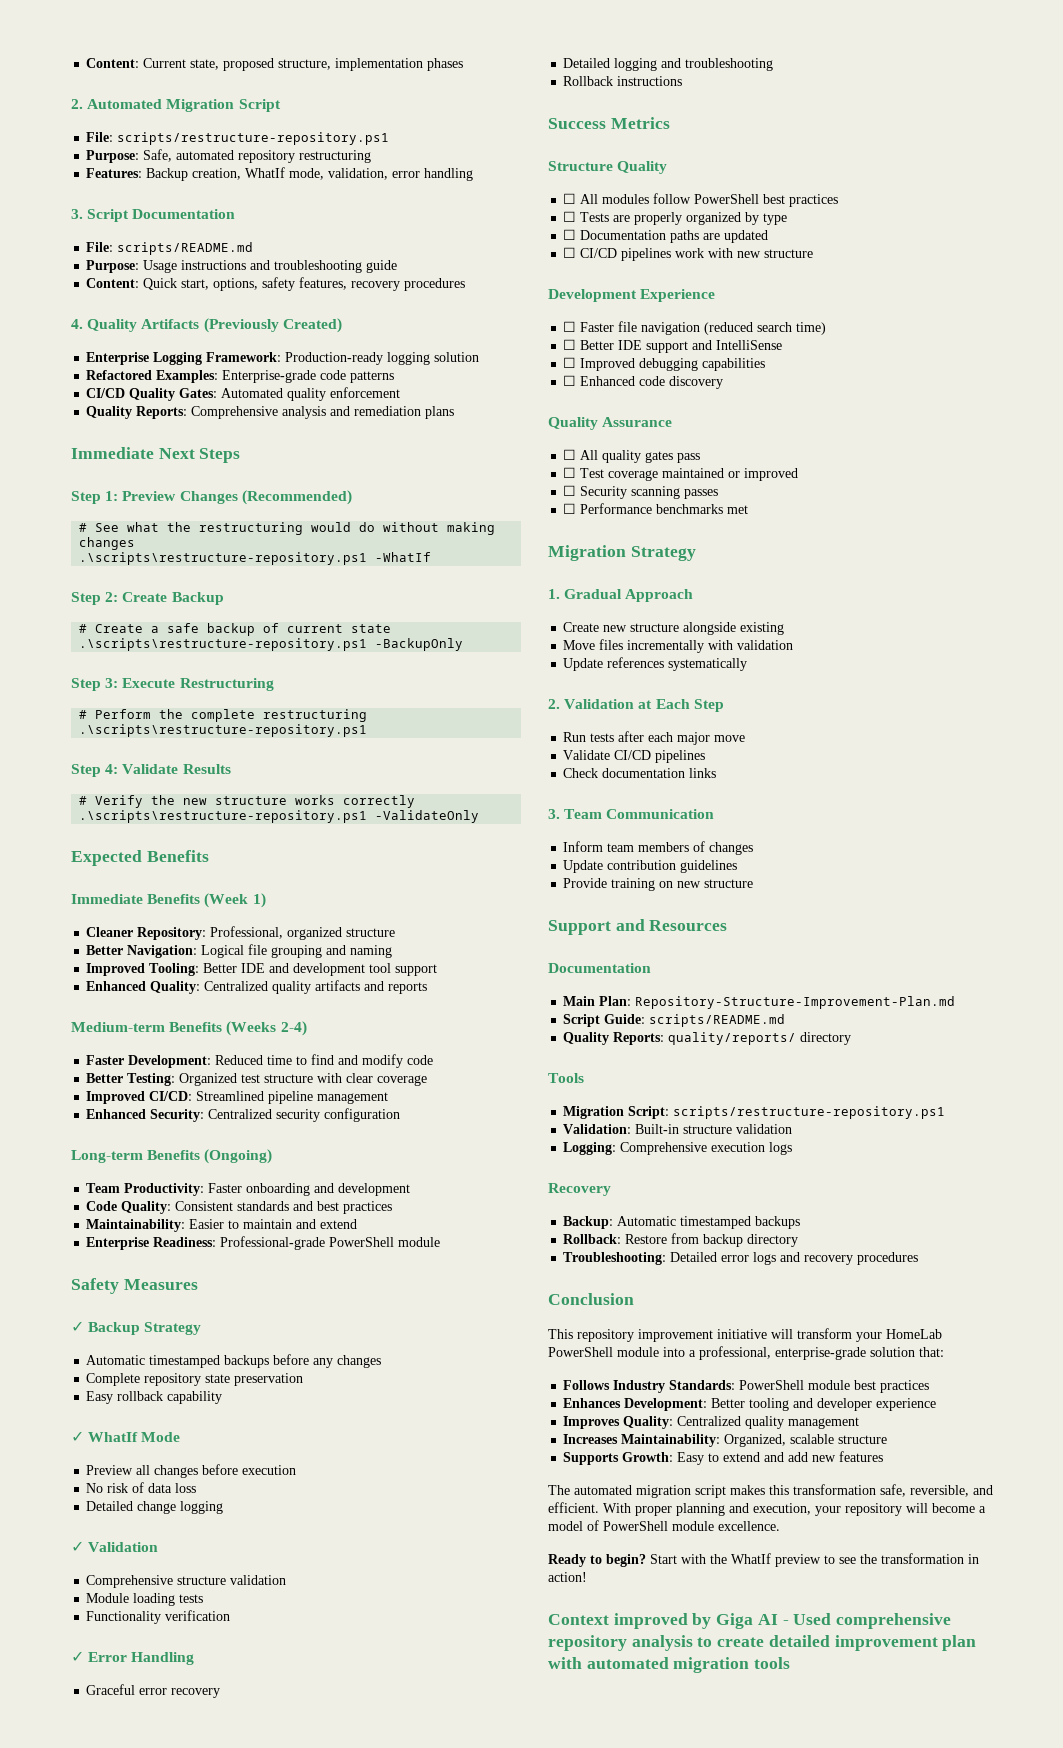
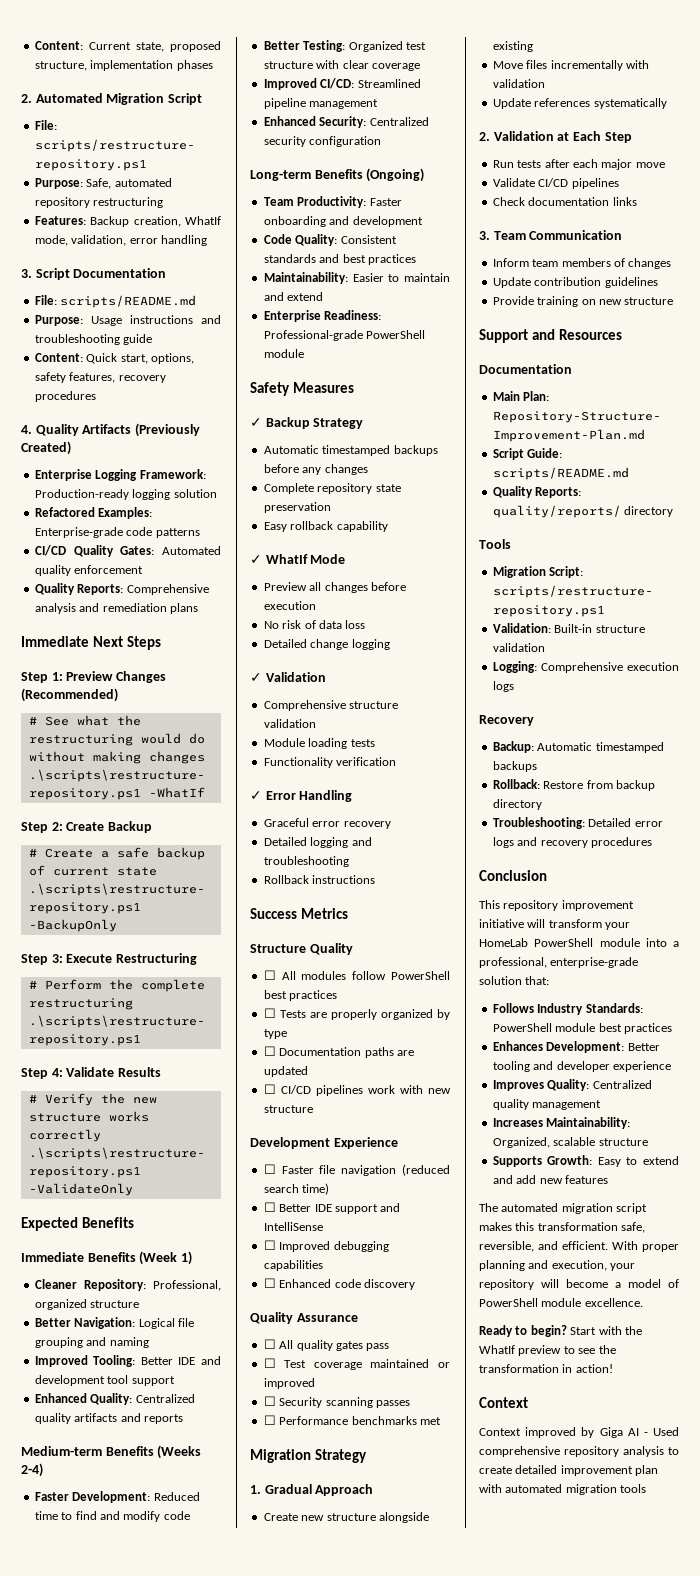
  Start with the WhatIf preview to see the transformation in action!
+ Context

